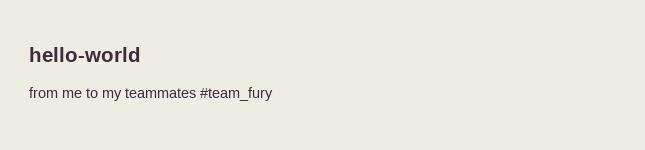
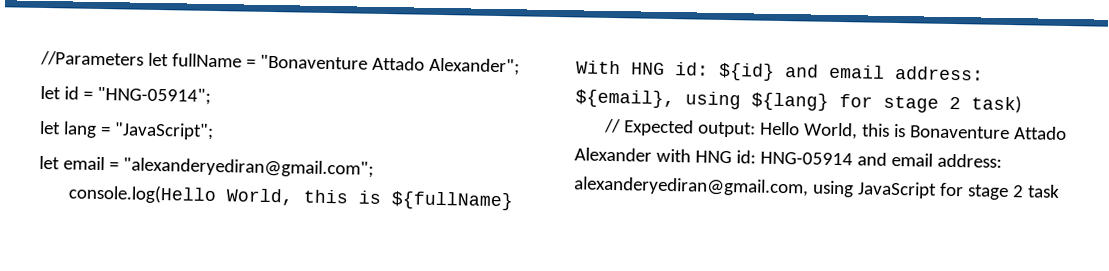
- hello-world
- from me to my teammates #team_fury
+ //Parameters let fullName = "Bonaventure Attado Alexander";
+ let id = "HNG-05914";
+ let lang = "JavaScript";
+ let email = "alexanderyediran@gmail.com";
+ console.log(Hello World, this is ${fullName} With HNG id: ${id} and email address: ${email}, using ${lang} for stage 2 task)
+ // Expected output: Hello World, this is Bonaventure Attado Alexander with HNG id: HNG-05914 and email address: alexanderyediran@gmail.com, using JavaScript for stage 2 task

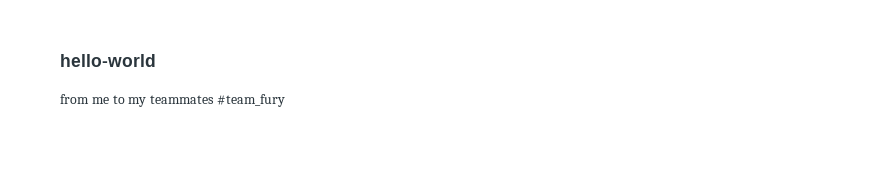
- //Parameters let fullName = "Bonaventure Attado Alexander";
- let id = "HNG-05914";
- let lang = "JavaScript";
- let email = "alexanderyediran@gmail.com";
- console.log(Hello World, this is ${fullName} With HNG id: ${id} and email address: ${email}, using ${lang} for stage 2 task)
- // Expected output: Hello World, this is Bonaventure Attado Alexander with HNG id: HNG-05914 and email address: alexanderyediran@gmail.com, using JavaScript for stage 2 task
+ hello-world
+ from me to my teammates #team_fury

